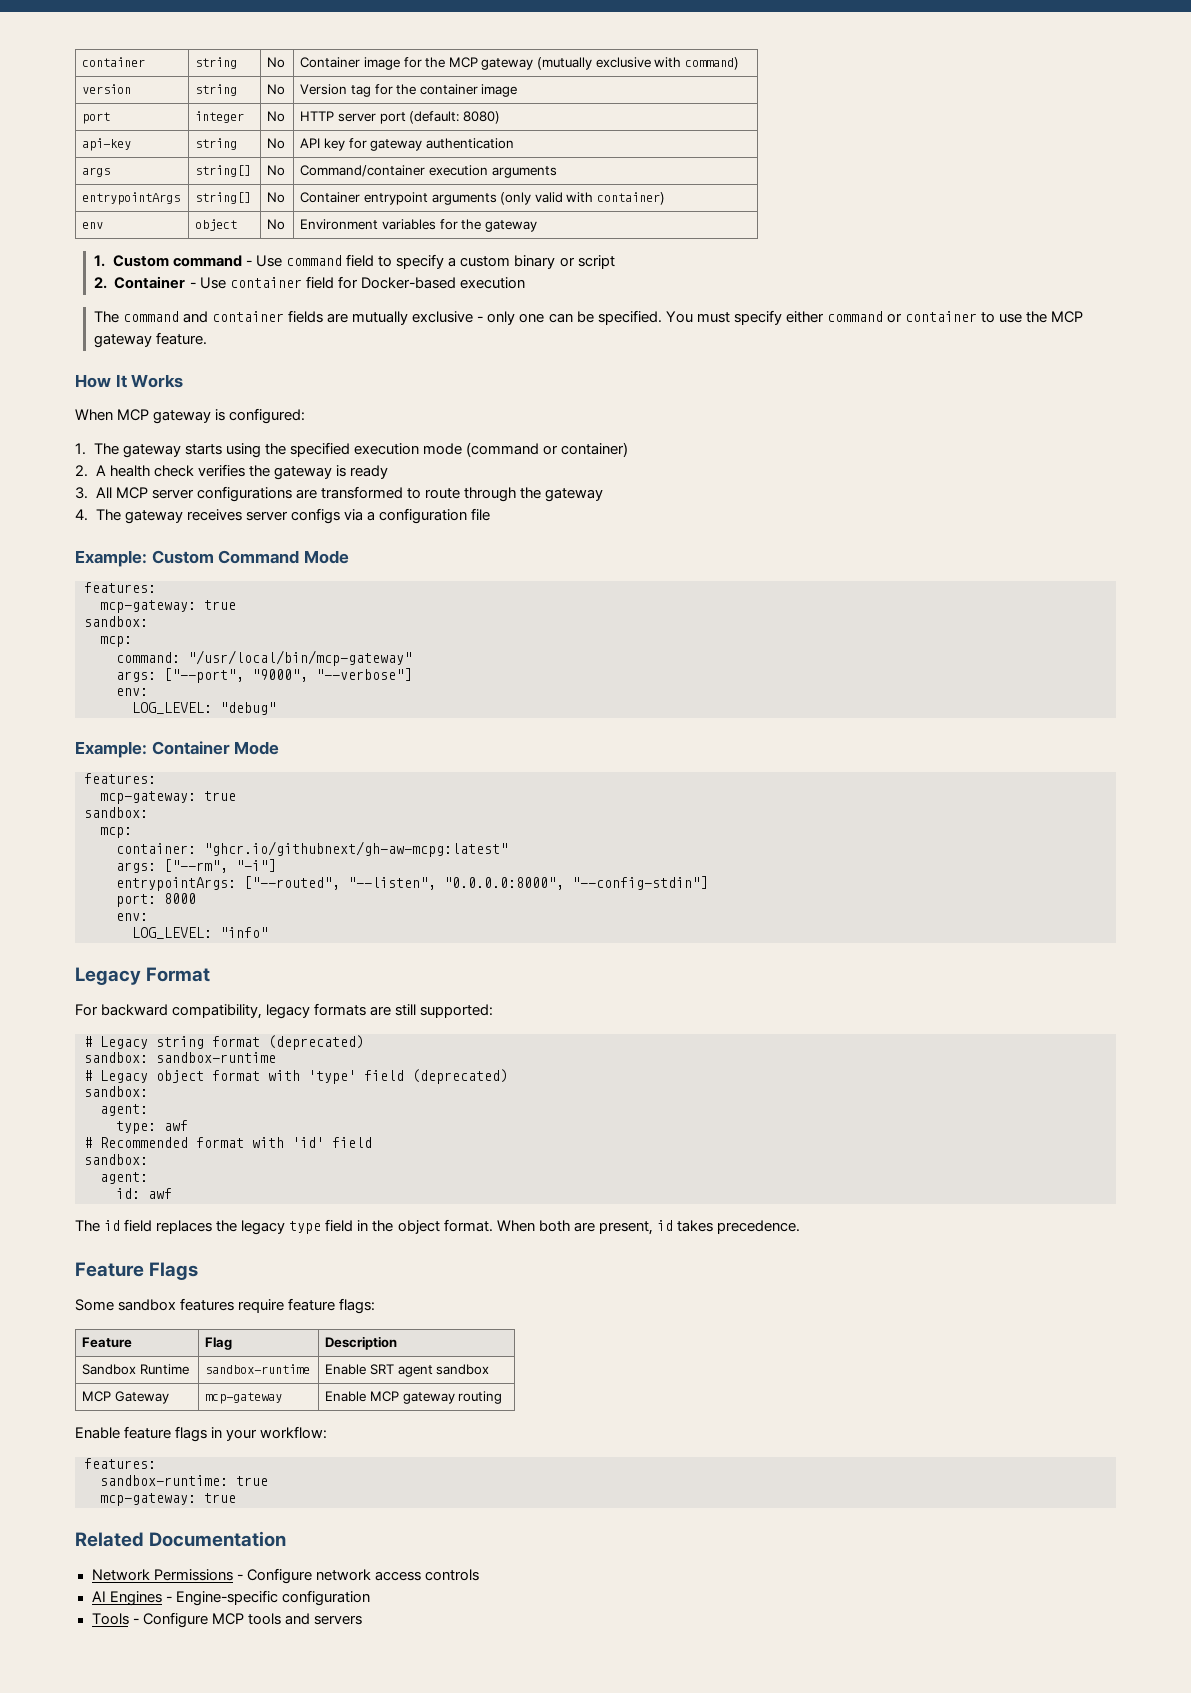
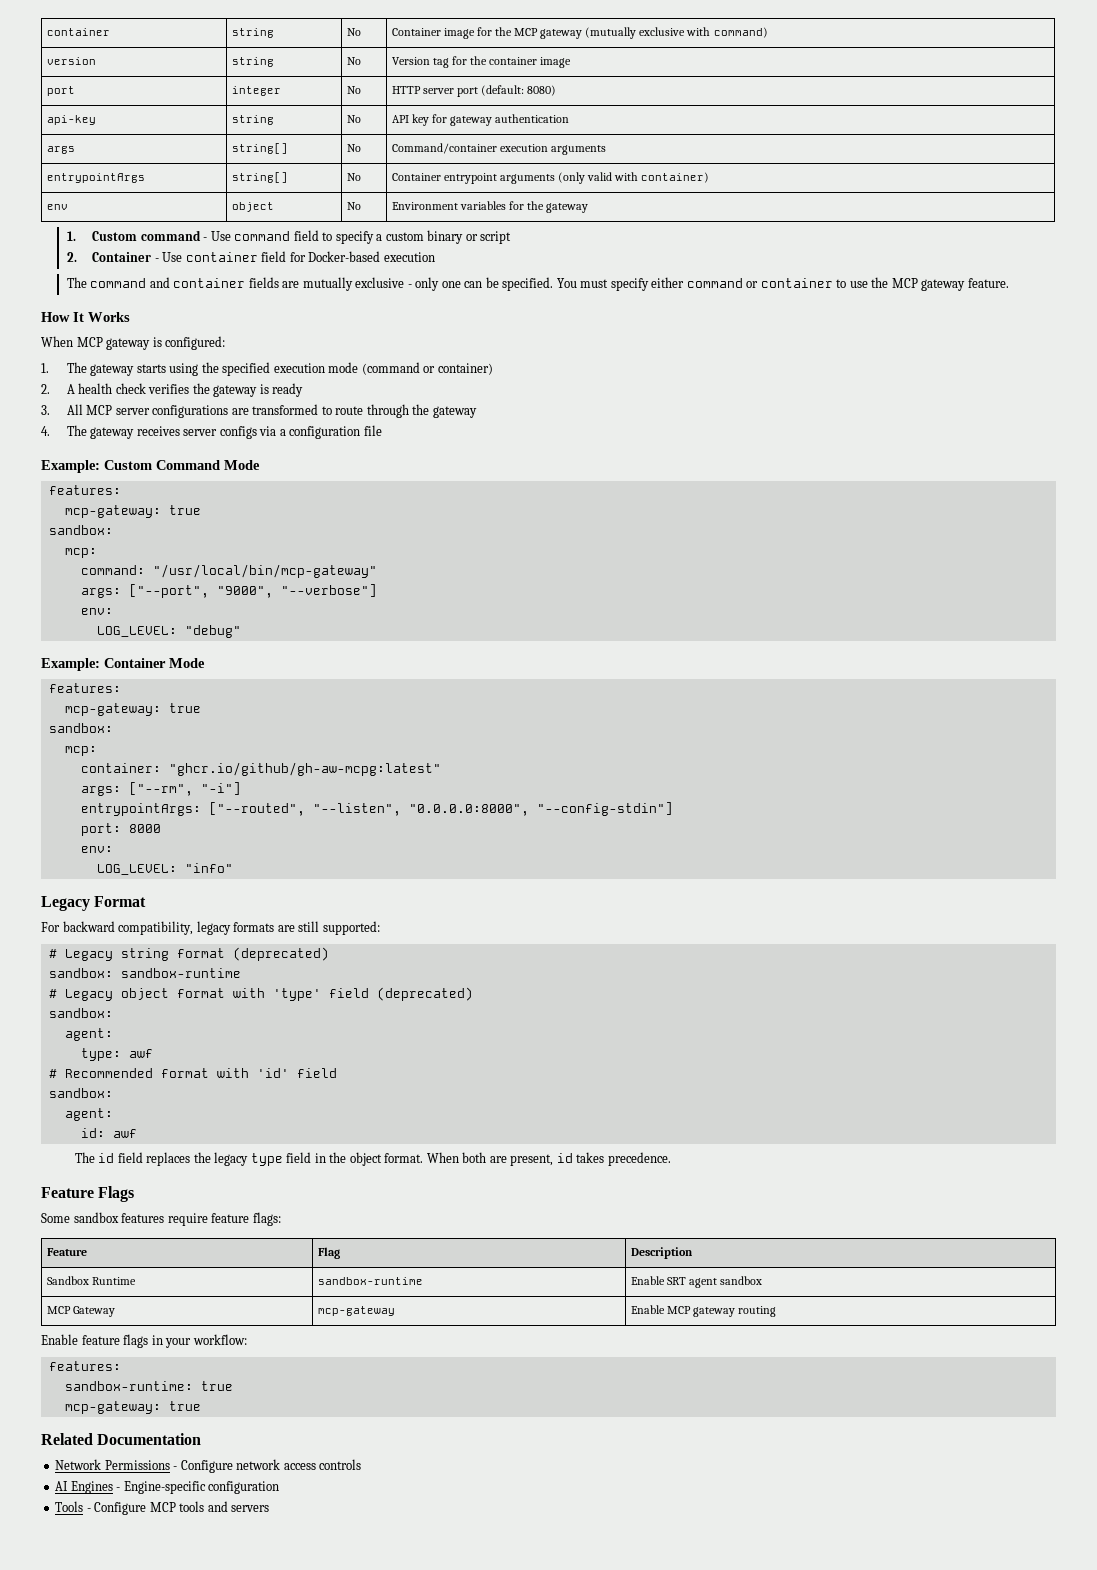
- container: "ghcr.io/githubnext/gh-aw-mcpg:latest"
+ container: "ghcr.io/github/gh-aw-mcpg:latest"

